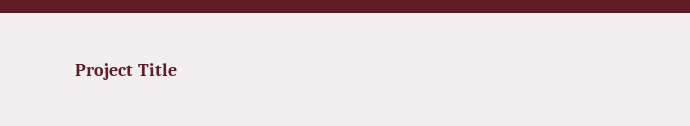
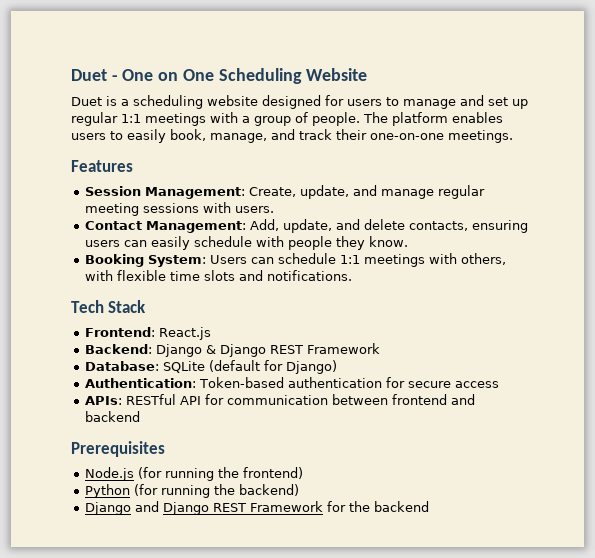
- Project Title
+ Duet - One on One Scheduling Website
+ Duet is a scheduling website designed for users to manage and set up regular 1:1 meetings with a group of people. The platform enables users to easily book, manage, and track their one-on-one meetings.
+ Features
+ Session Management: Create, update, and manage regular meeting sessions with users.
+ Contact Management: Add, update, and delete contacts, ensuring users can easily schedule with people they know.
+ Booking System: Users can schedule 1:1 meetings with others, with flexible time slots and notifications.
+ Tech Stack
+ Frontend: React.js
+ Backend: Django & Django REST Framework
+ Database: SQLite (default for Django)
+ Authentication: Token-based authentication for secure access
+ APIs: RESTful API for communication between frontend and backend
+ Prerequisites
+ Node.js (for running the frontend)
+ Python (for running the backend)
+ Django and Django REST Framework for the backend

